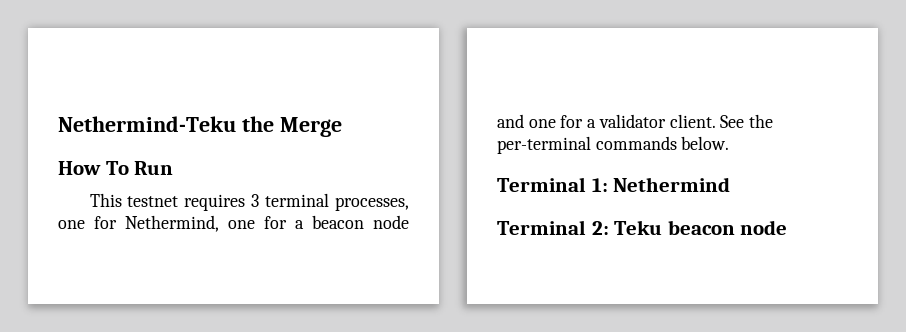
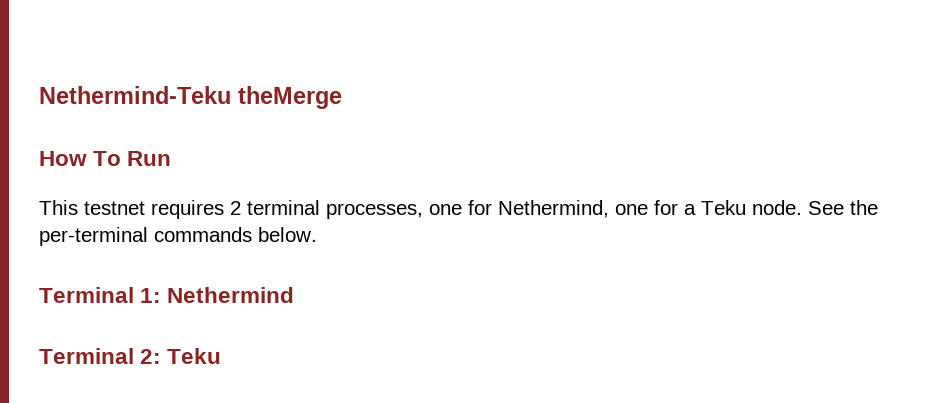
- Nethermind-Teku the Merge
+ Nethermind-Teku theMerge
- This testnet requires 3 terminal processes, one for Nethermind, one for a beacon node and one for a validator client.
+ This testnet requires 2 terminal processes, one for Nethermind, one for a Teku node.
- Terminal 2: Teku beacon node
+ Terminal 2: Teku

